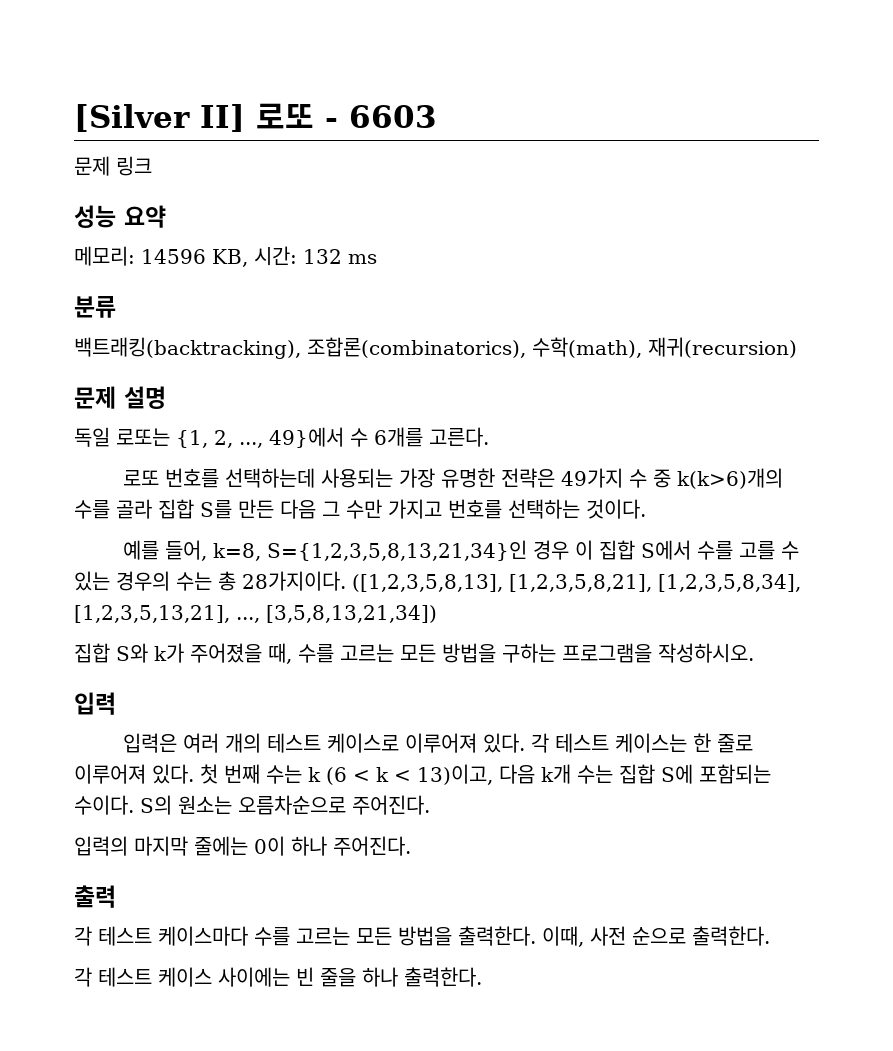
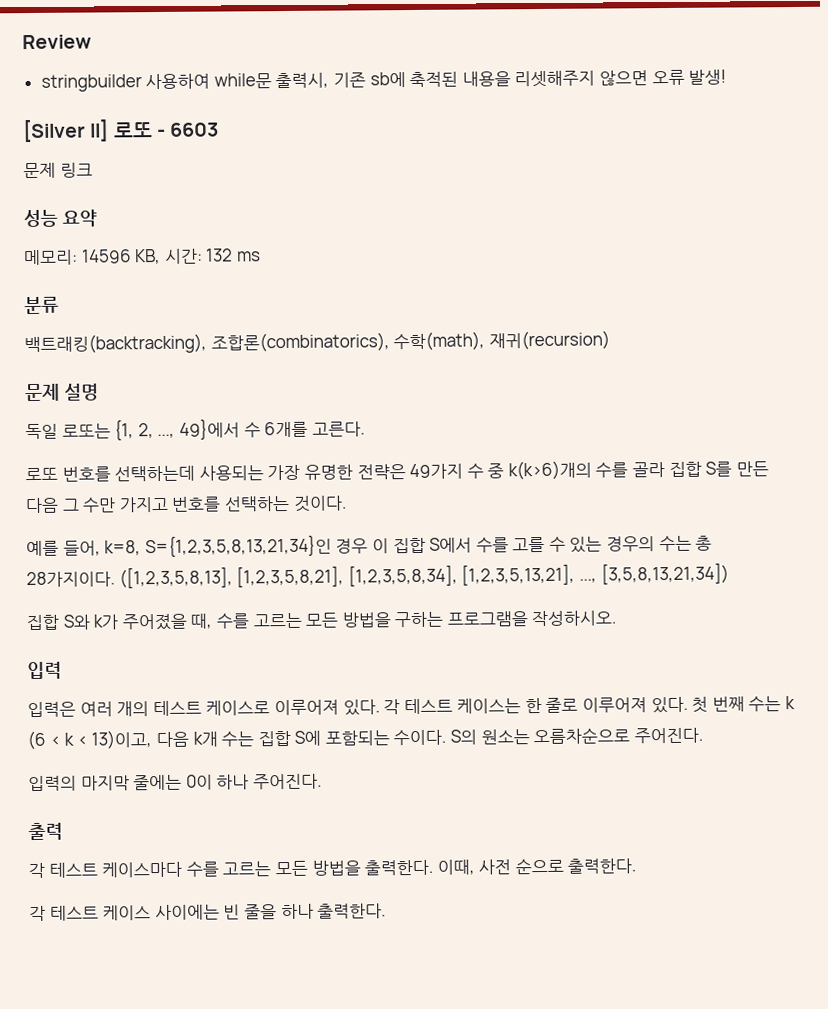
+ Review
+ stringbuilder 사용하여 while문 출력시, 기존 sb에 축적된 내용을 리셋해주지 않으면 오류 발생!

